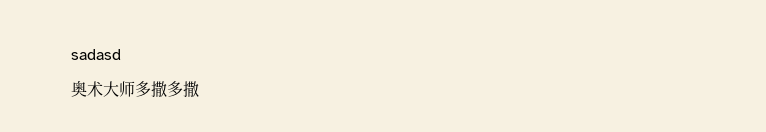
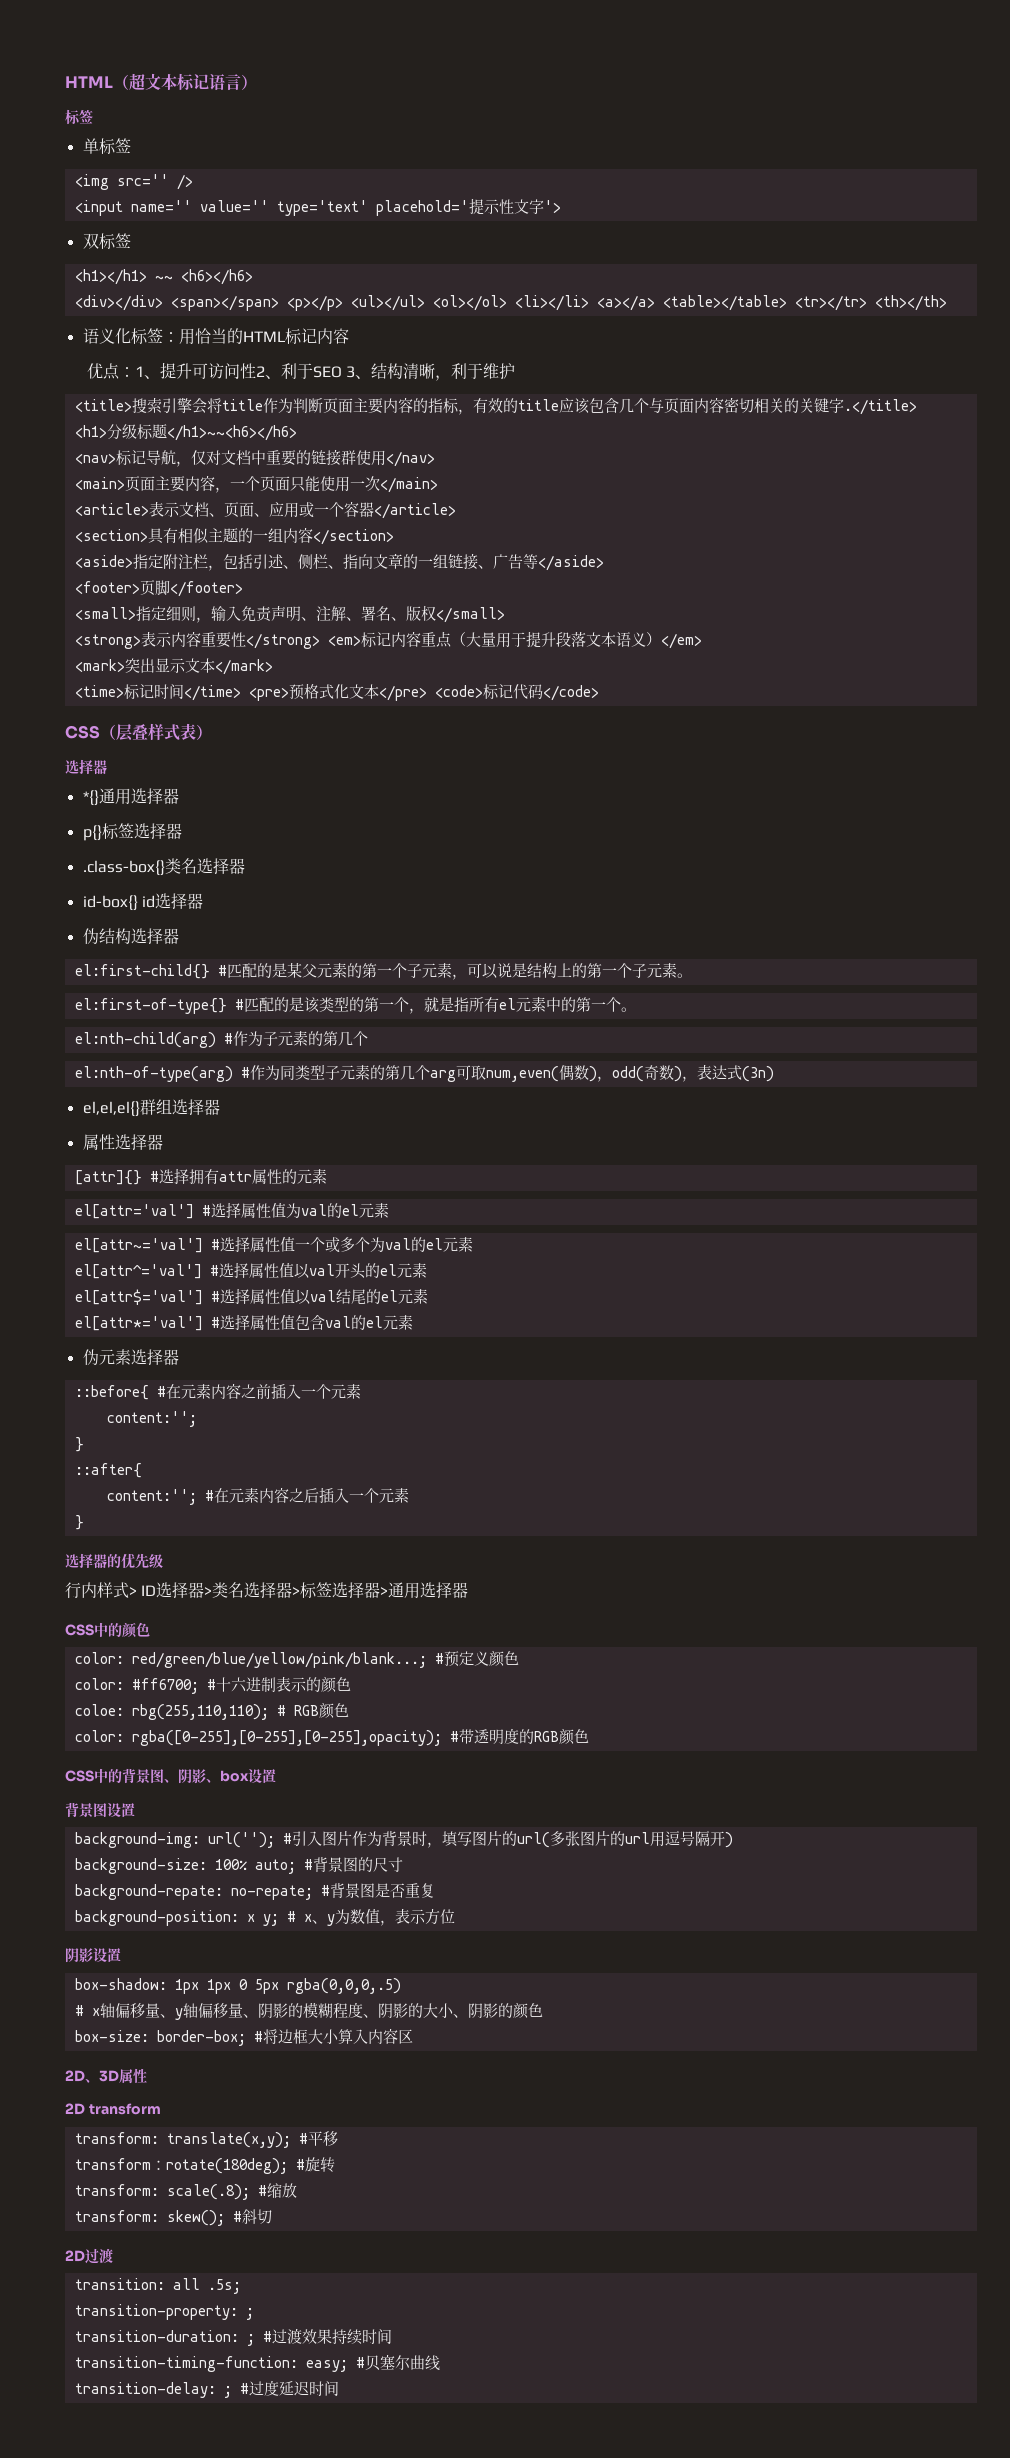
- sadasd
- 奥术大师多撒多撒
+ HTML（超文本标记语言）
+ 标签
+ 单标签
+ <img src='' />
+ <input name='' value='' type='text' placehold='提示性文字'>
+ 双标签
+ <h1></h1> ~~ <h6></h6>
+ <div></div> <span></span> <p></p> <ul></ul> <ol></ol> <li></li> <a></a> <table></table> <tr></tr> <th></th>
+ 语义化标签：用恰当的HTML标记内容
+ 优点：1、提升可访问性2、利于SEO 3、结构清晰，利于维护
+ <title>搜索引擎会将title作为判断页面主要内容的指标，有效的title应该包含几个与页面内容密切相关的关键字.</title>
+ <h1>分级标题</h1>~~<h6></h6>
+ <nav>标记导航，仅对文档中重要的链接群使用</nav>
+ <main>页面主要内容，一个页面只能使用一次</main>
+ <article>表示文档、页面、应用或一个容器</article>
+ <section>具有相似主题的一组内容</section>
+ <aside>指定附注栏，包括引述、侧栏、指向文章的一组链接、广告等</aside>
+ <footer>页脚</footer>
+ <small>指定细则，输入免责声明、注解、署名、版权</small>
+ <strong>表示内容重要性</strong> <em>标记内容重点（大量用于提升段落文本语义）</em>
+ <mark>突出显示文本</mark>
+ <time>标记时间</time> <pre>预格式化文本</pre> <code>标记代码</code>
+ CSS（层叠样式表）
+ 选择器
+ *{}通用选择器
+ p{}标签选择器
+ .class-box{}类名选择器
+ id-box{} id选择器
+ 伪结构选择器
+ el:first-child{} #匹配的是某父元素的第一个子元素，可以说是结构上的第一个子元素。
+ el:first-of-type{} #匹配的是该类型的第一个，就是指所有el元素中的第一个。
+ el:nth-child(arg) #作为子元素的第几个
+ el:nth-of-type(arg) #作为同类型子元素的第几个arg可取num,even(偶数)，odd(奇数)，表达式(3n)
+ el,el,el{}群组选择器
+ 属性选择器
+ [attr]{} #选择拥有attr属性的元素
+ el[attr='val'] #选择属性值为val的el元素
+ el[attr~='val'] #选择属性值一个或多个为val的el元素
+ el[attr^='val'] #选择属性值以val开头的el元素
+ el[attr$='val'] #选择属性值以val结尾的el元素
+ el[attr*='val'] #选择属性值包含val的el元素
+ 伪元素选择器
+ ::before{ #在元素内容之前插入一个元素
+ content:'';
+ }
+ ::after{
+ content:''; #在元素内容之后插入一个元素
+ }
+ 选择器的优先级
+ 行内样式> ID选择器>类名选择器>标签选择器>通用选择器
+ CSS中的颜色
+ color: red/green/blue/yellow/pink/blank...; #预定义颜色
+ color: #ff6700; #十六进制表示的颜色
+ coloe: rbg(255,110,110); # RGB颜色
+ color: rgba([0-255],[0-255],[0-255],opacity); #带透明度的RGB颜色
+ CSS中的背景图、阴影、box设置
+ 背景图设置
+ background-img: url(''); #引入图片作为背景时，填写图片的url(多张图片的url用逗号隔开)
+ background-size: 100% auto; #背景图的尺寸
+ background-repate: no-repate; #背景图是否重复
+ background-position: x y; # x、y为数值，表示方位
+ 阴影设置
+ box-shadow: 1px 1px 0 5px rgba(0,0,0,.5)
+ # x轴偏移量、y轴偏移量、阴影的模糊程度、阴影的大小、阴影的颜色
+ box-size: border-box; #将边框大小算入内容区
+ 2D、3D属性
+ 2D transform
+ transform: translate(x,y); #平移
+ transform：rotate(180deg); #旋转
+ transform: scale(.8); #缩放
+ transform: skew(); #斜切
+ 2D过渡
+ transition: all .5s;
+ transition-property: ;
+ transition-duration: ; #过渡效果持续时间
+ transition-timing-function: easy; #贝塞尔曲线
+ transition-delay: ; #过度延迟时间

